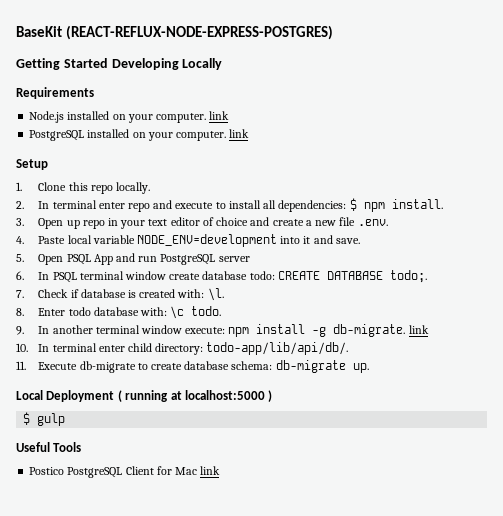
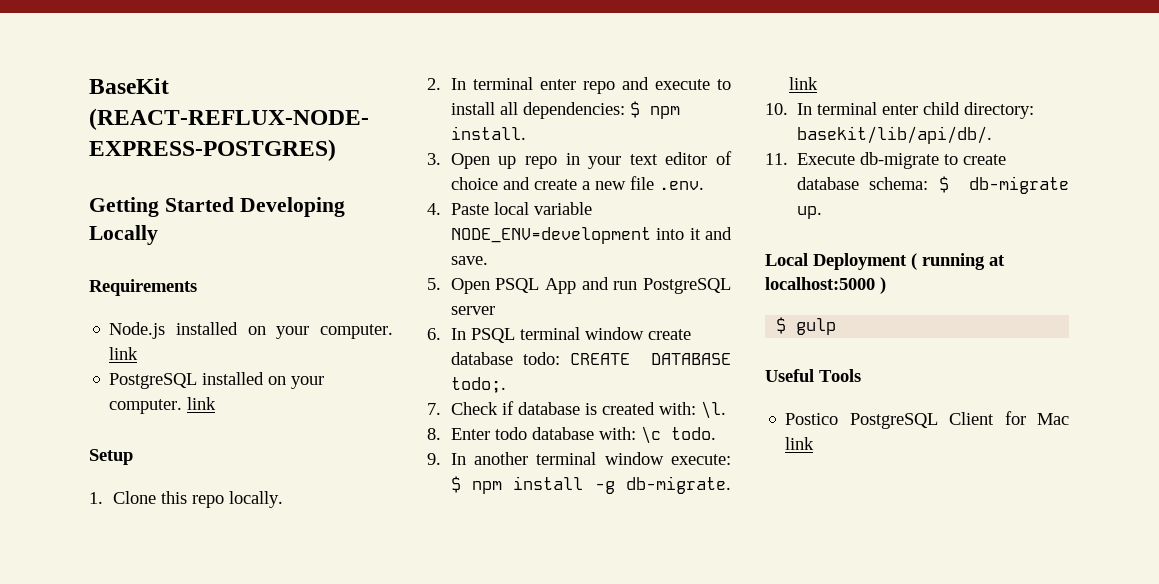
- 9. In another terminal window execute: npm install -g db-migrate. link
+ 9. In another terminal window execute: $ npm install -g db-migrate. link
- 10. In terminal enter child directory: todo-app/lib/api/db/.
+ 10. In terminal enter child directory: basekit/lib/api/db/.
- 11. Execute db-migrate to create database schema: db-migrate up.
+ 11. Execute db-migrate to create database schema: $ db-migrate up.

